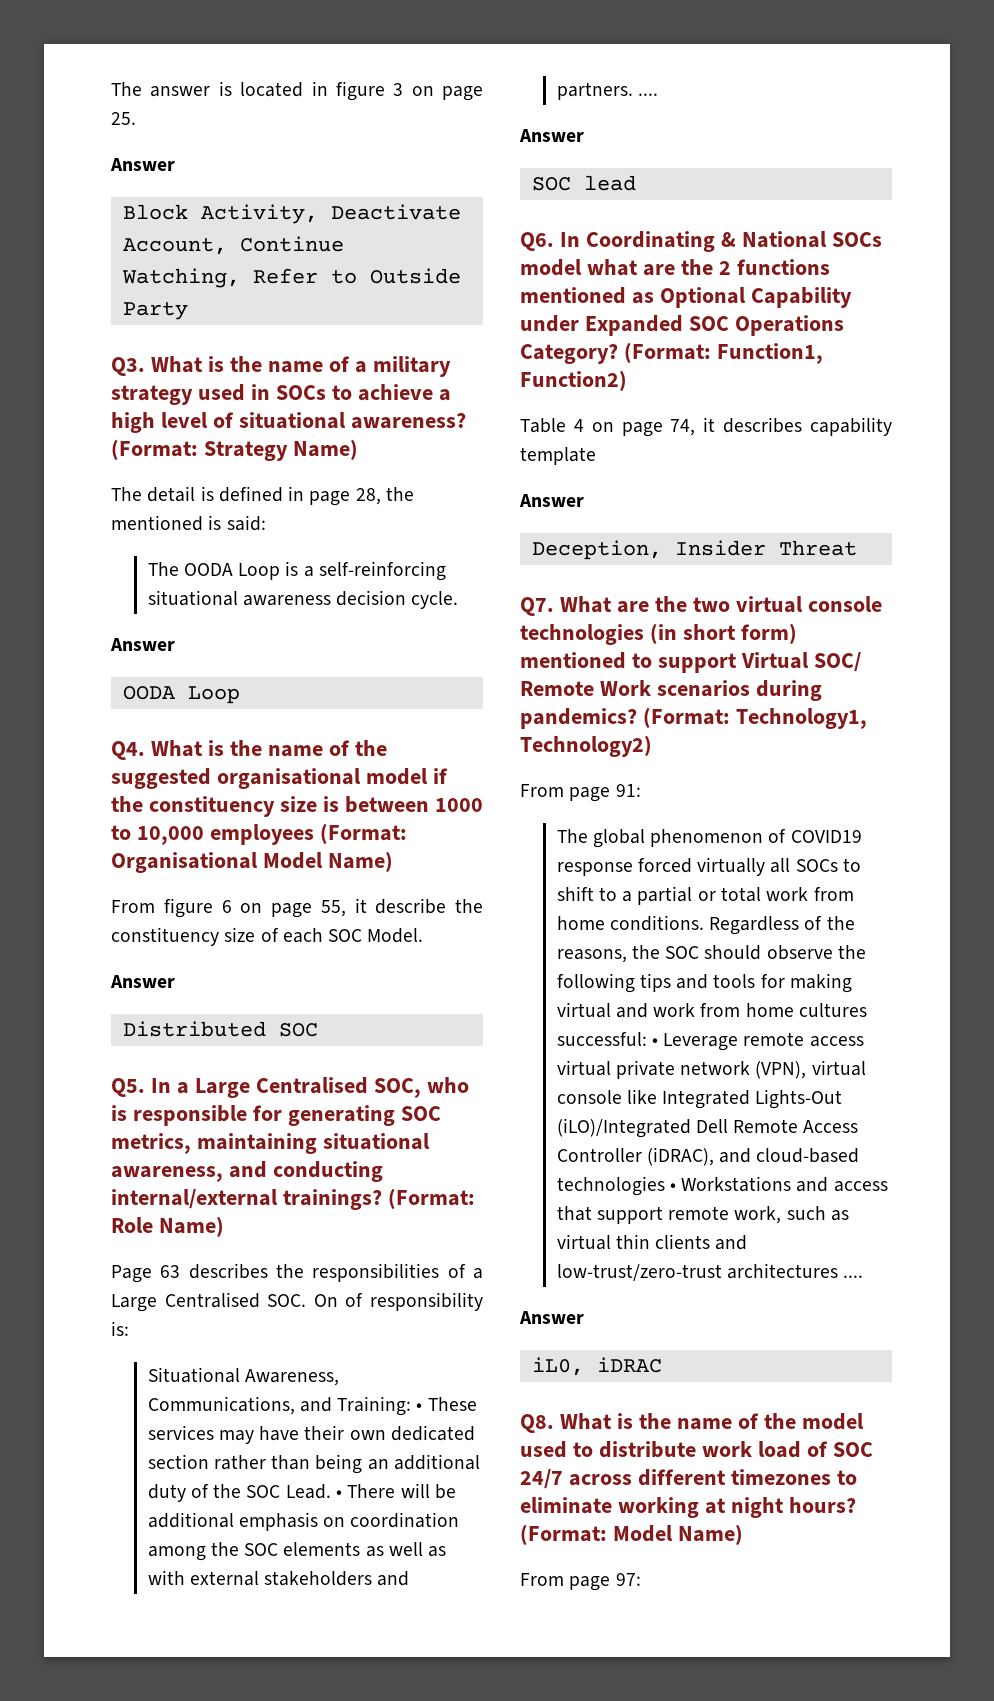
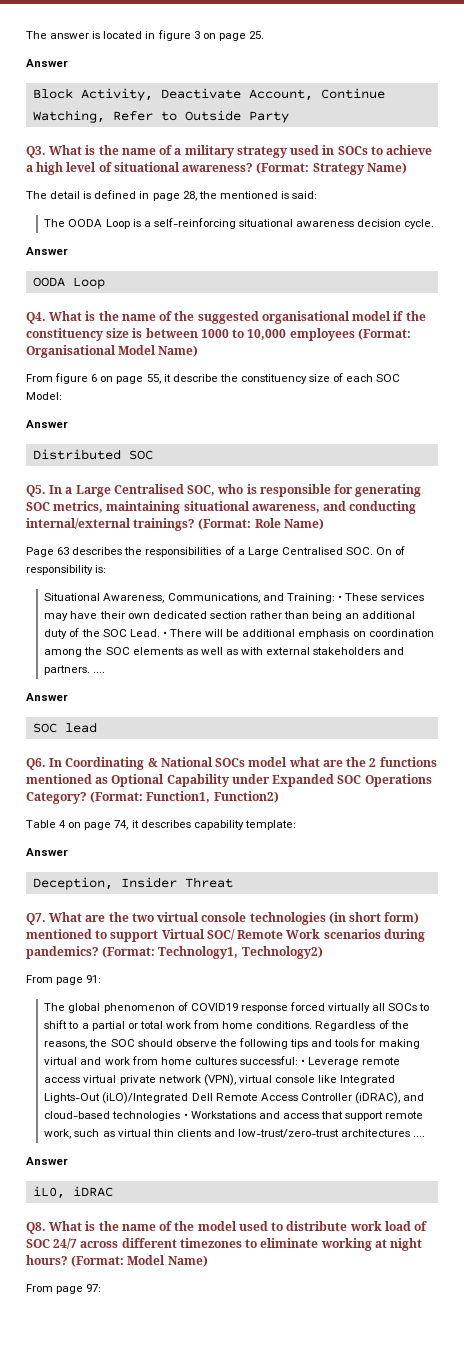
- From figure 6 on page 55, it describe the constituency size of each SOC Model.
+ From figure 6 on page 55, it describe the constituency size of each SOC Model:
- Table 4 on page 74, it describes capability template
+ Table 4 on page 74, it describes capability template:

